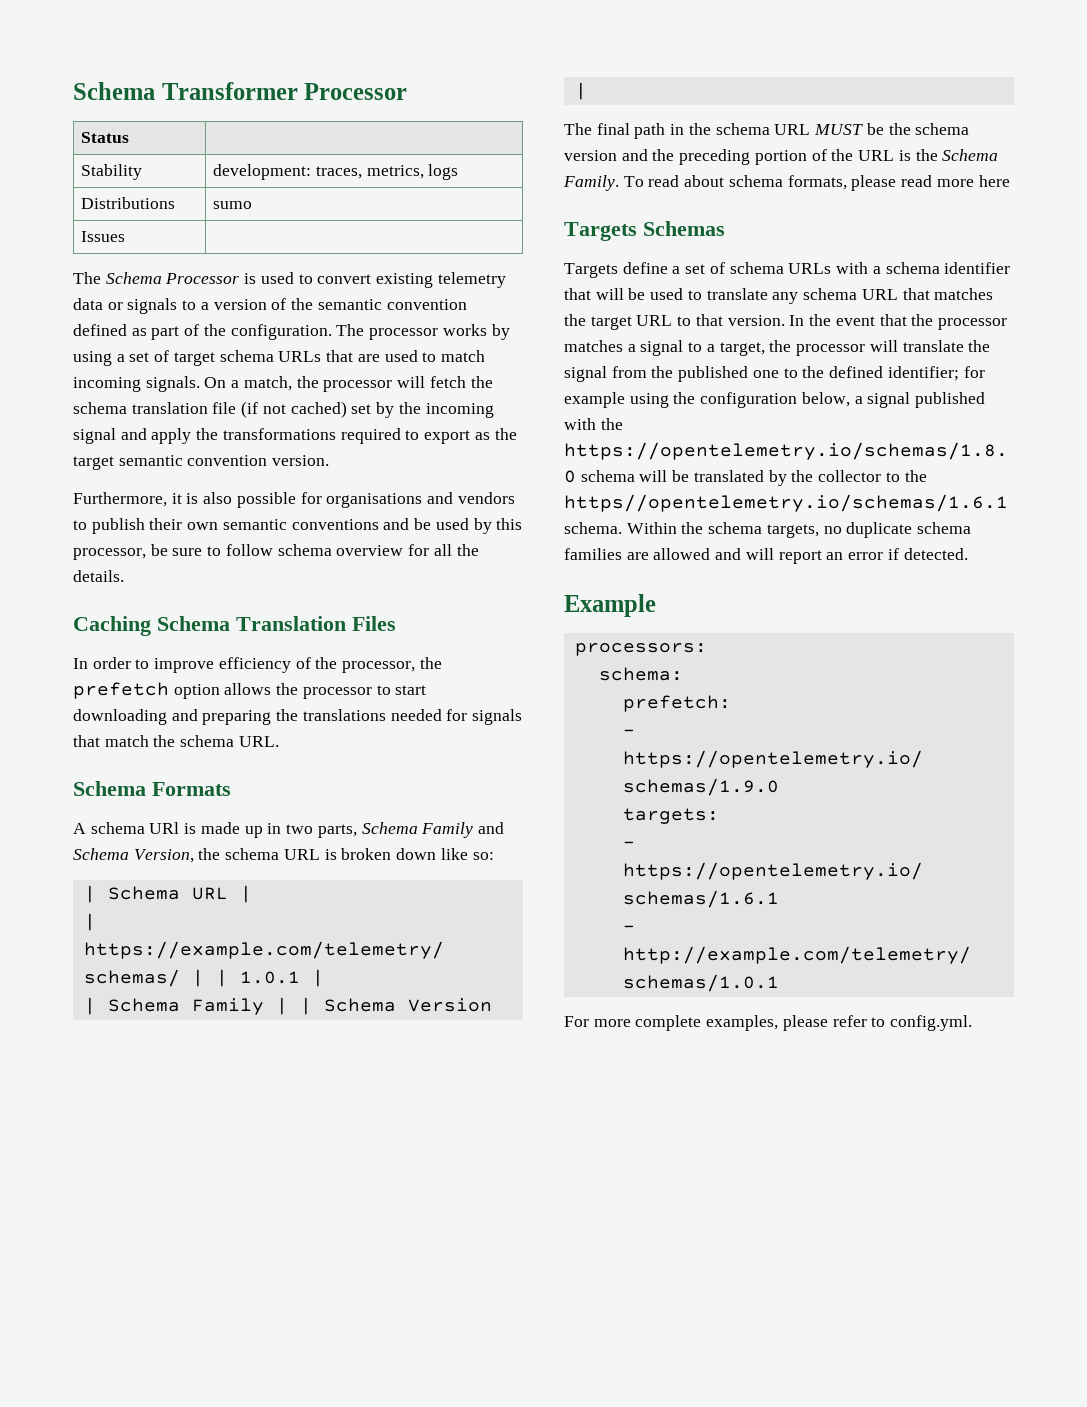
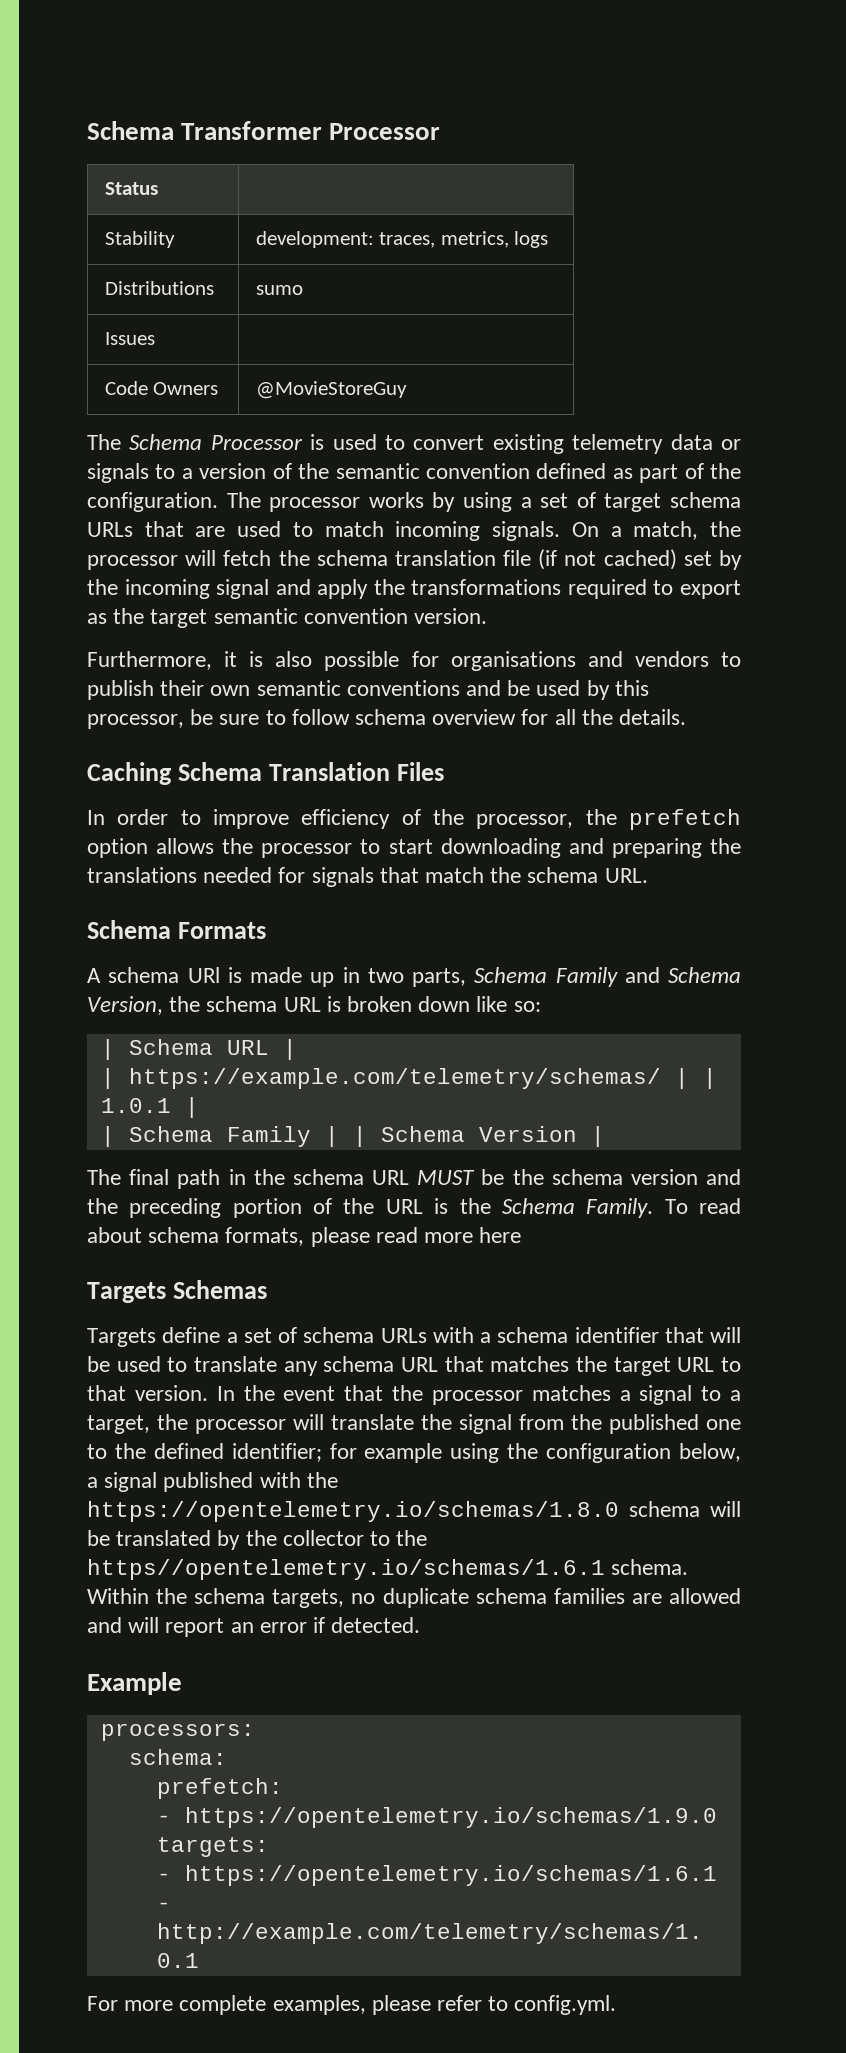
+ Code Owners | @MovieStoreGuy

